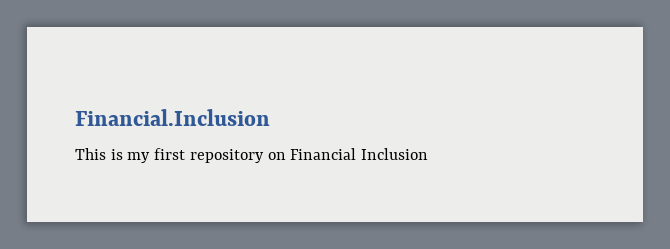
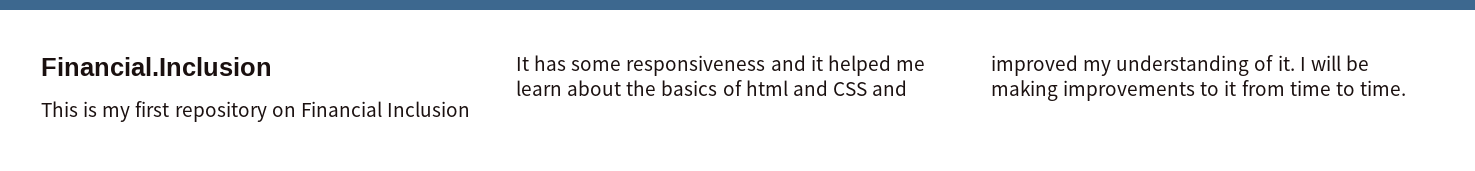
- This is my first repository on Financial Inclusion
+ This is my first repository on Financial Inclusion It has some responsiveness and it helped me learn about the basics of html and CSS and improved my understanding of it. I will be making improvements to it from time to time.

